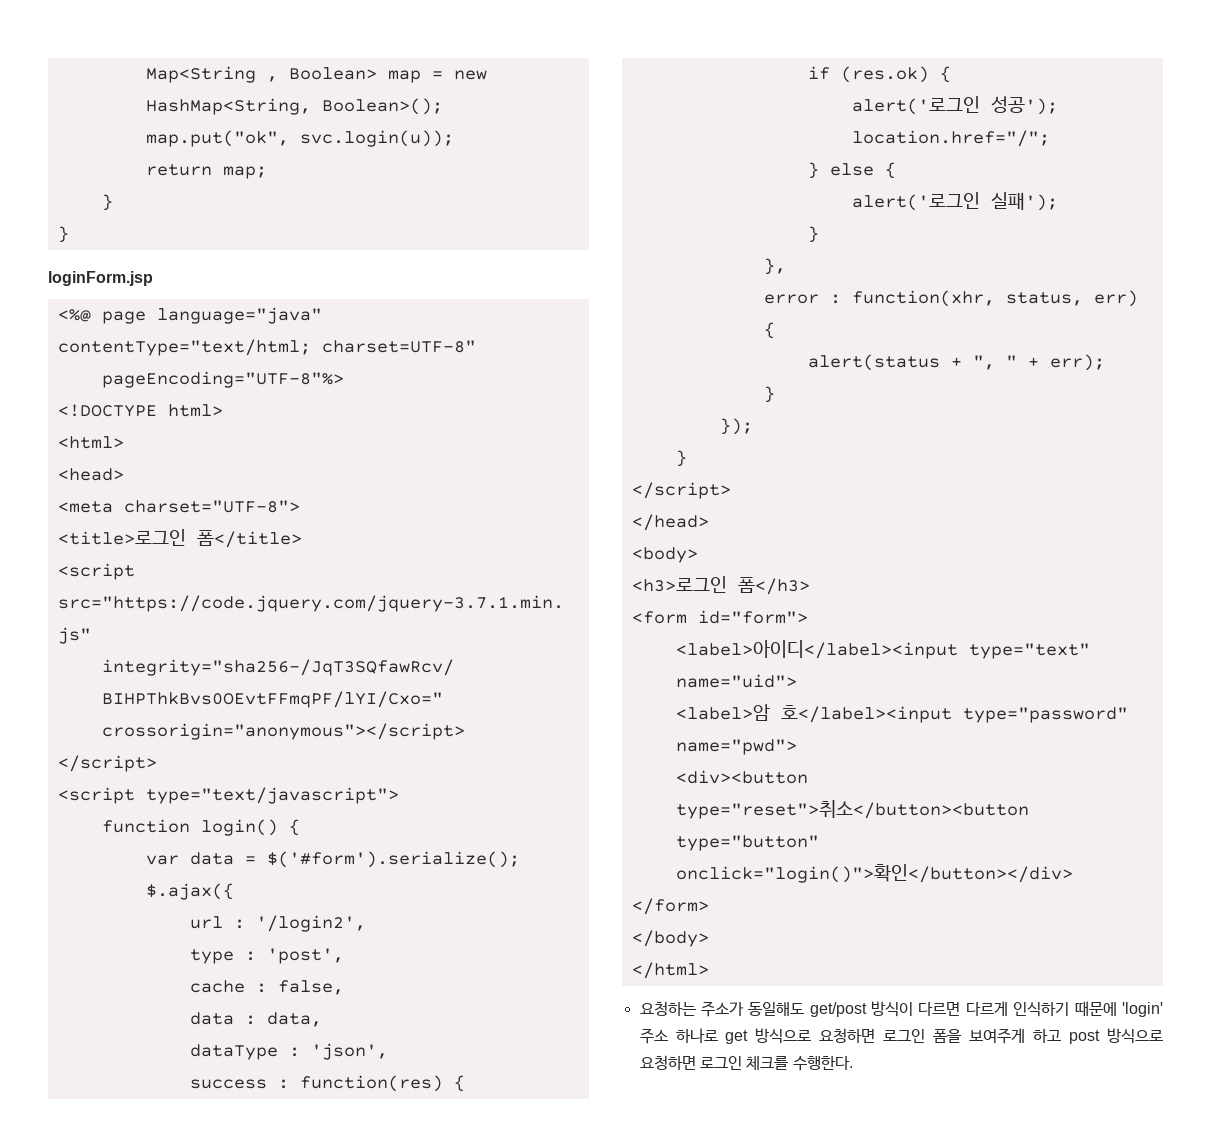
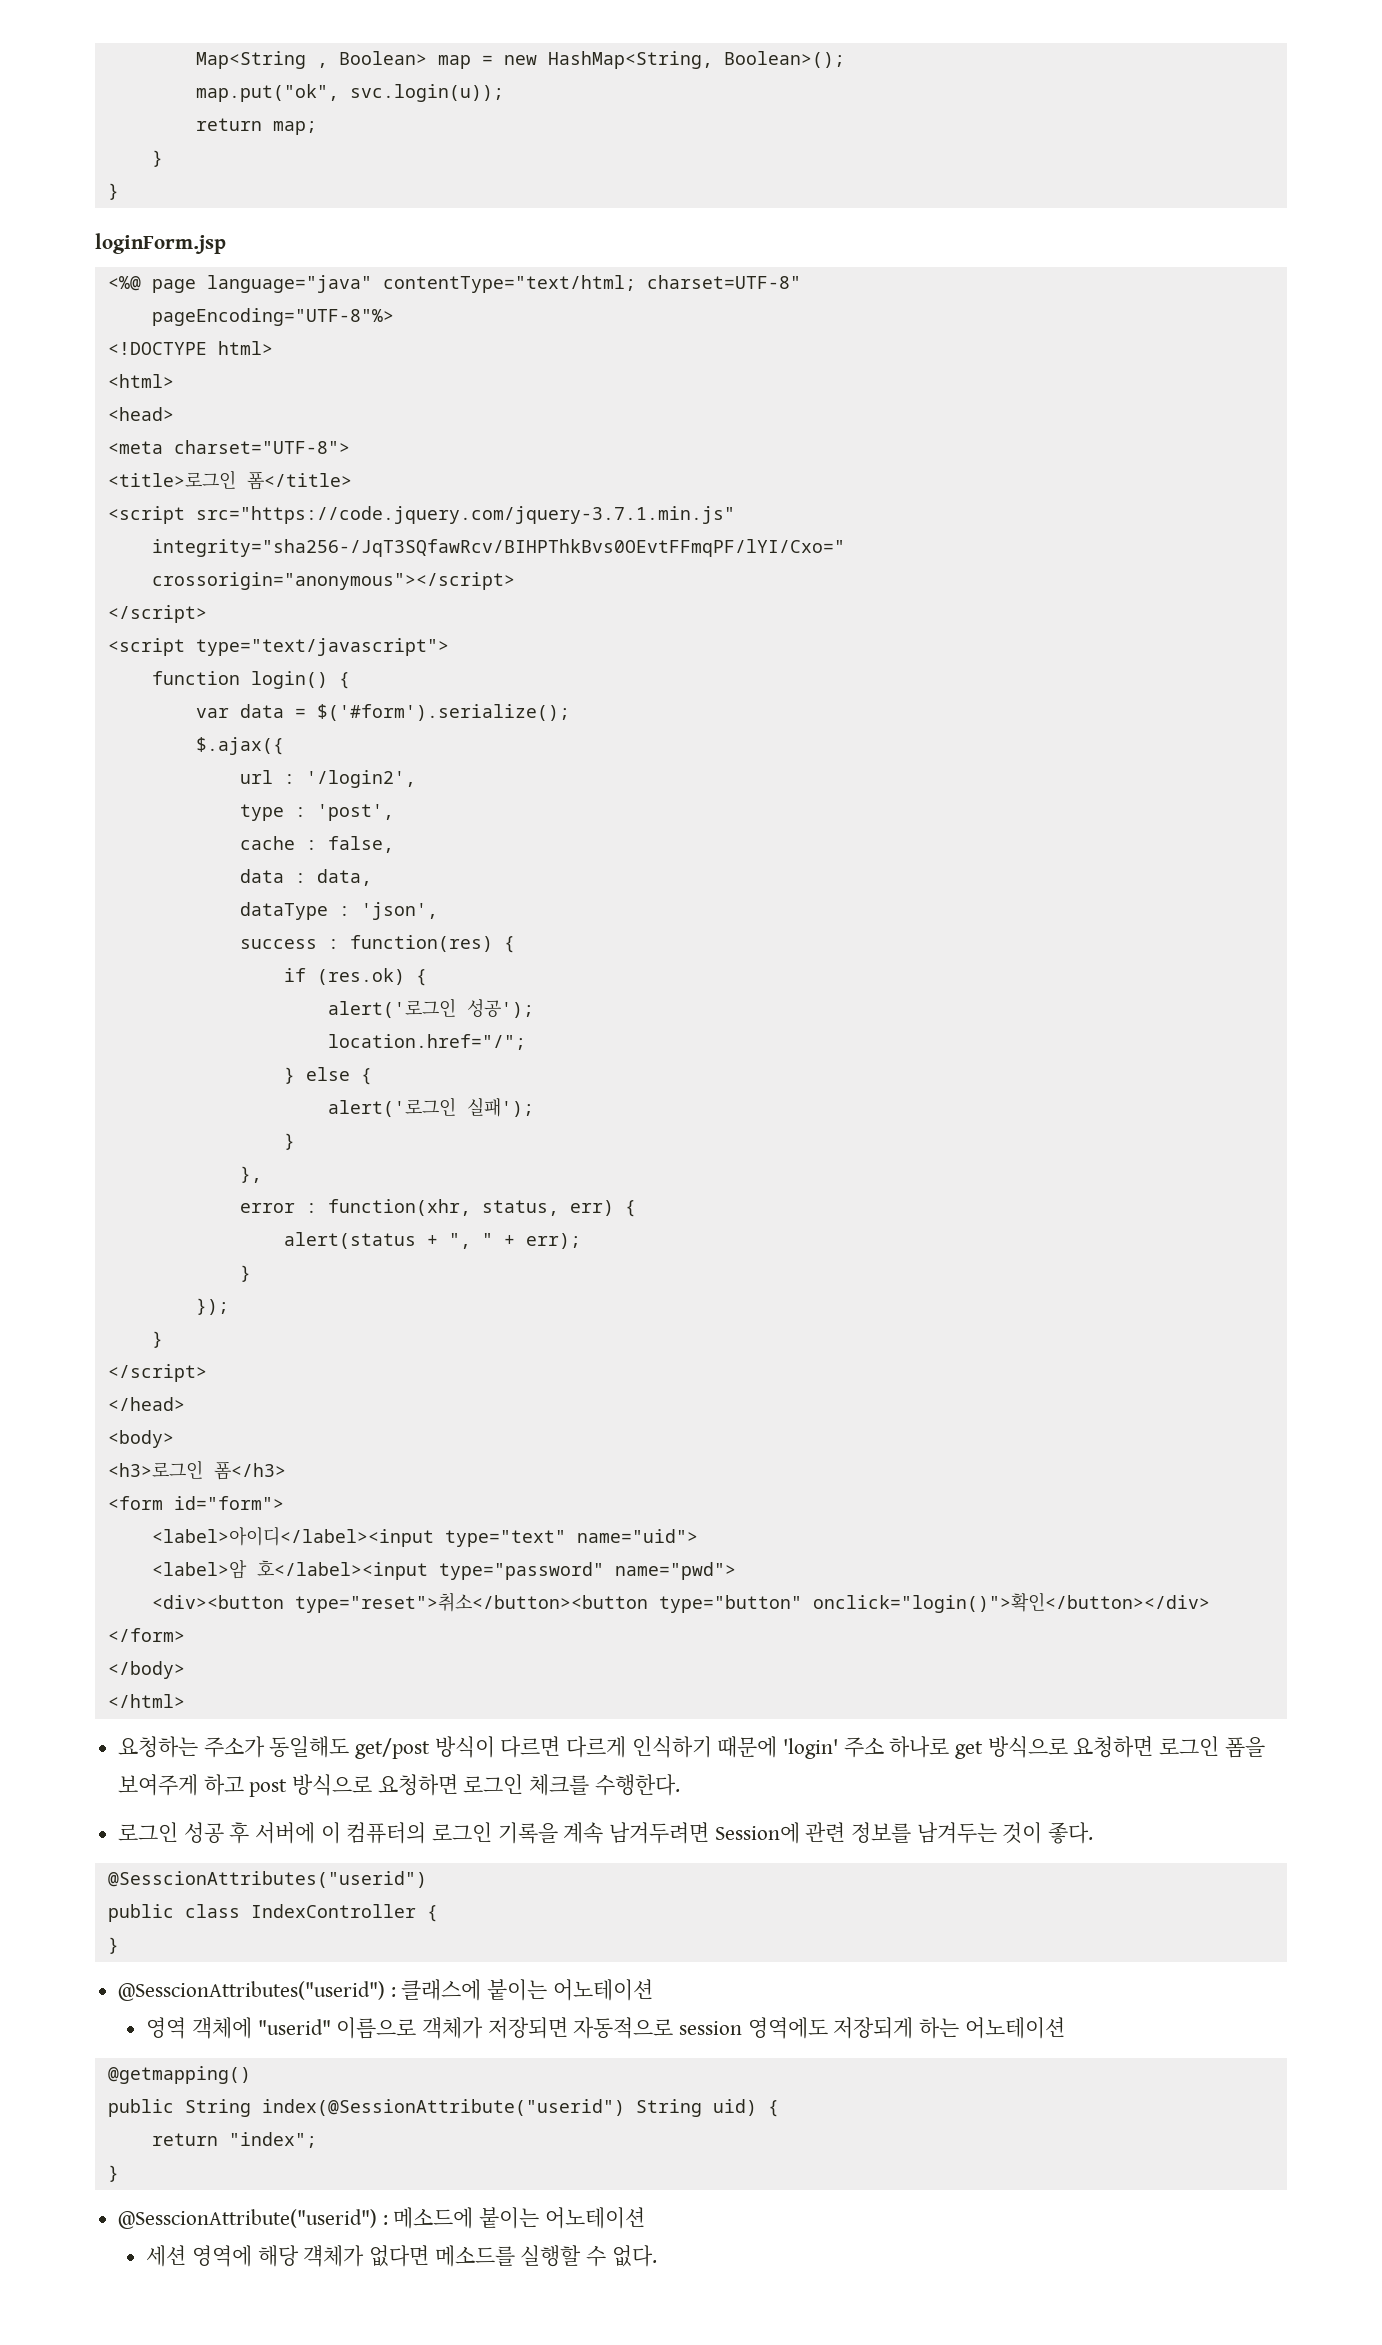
+ 로그인 성공 후 서버에 이 컴퓨터의 로그인 기록을 계속 남겨두려면 Session에 관련 정보를 남겨두는 것이 좋다.
+ @SesscionAttributes("userid")
+ public class IndexController {
+ }
+ @SesscionAttributes("userid") : 클래스에 붙이는 어노테이션
+ 영역 객체에 "userid" 이름으로 객체가 저장되면 자동적으로 session 영역에도 저장되게 하는 어노테이션
+ @getmapping()
+ public String index(@SessionAttribute("userid") String uid) {
+ return "index";
+ }
+ @SesscionAttribute("userid") : 메소드에 붙이는 어노테이션
+ 세션 영역에 해당 걕체가 없다면 메소드를 실행할 수 없다.

